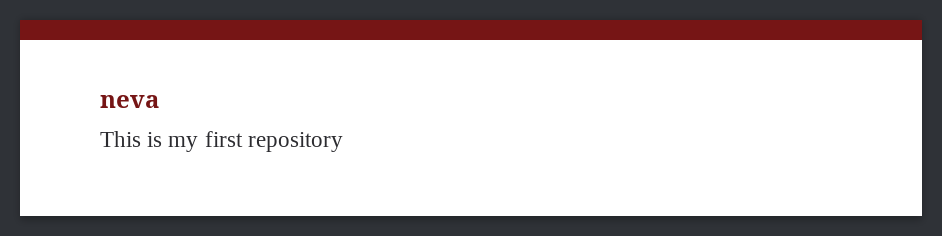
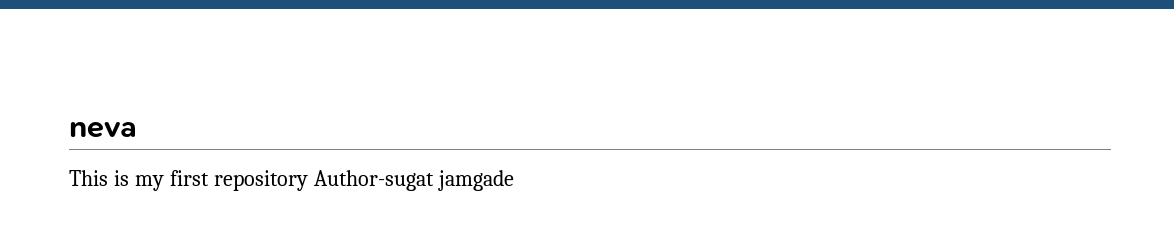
- This is my first repository
+ This is my first repository Author-sugat jamgade

